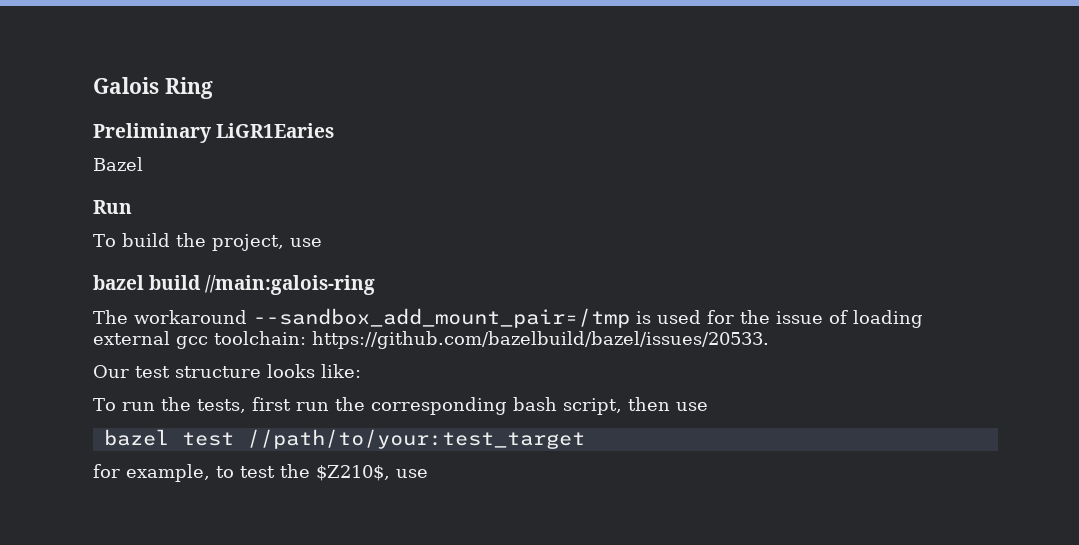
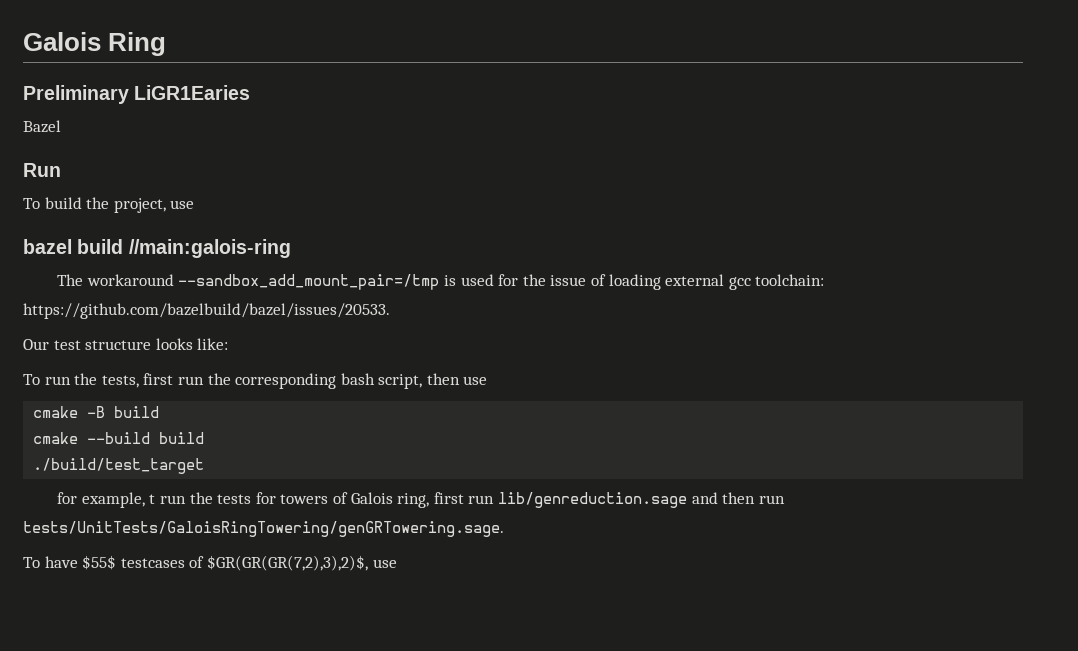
- bazel test //path/to/your:test_target
- for example, to test the $Z210$, use
+ cmake -B build
+ cmake --build build
+ ./build/test_target
+ for example, t run the tests for towers of Galois ring, first run lib/genreduction.sage and then run tests/UnitTests/GaloisRingTowering/genGRTowering.sage.
+ To have $55$ testcases of $GR(GR(GR(7,2),3),2)$, use

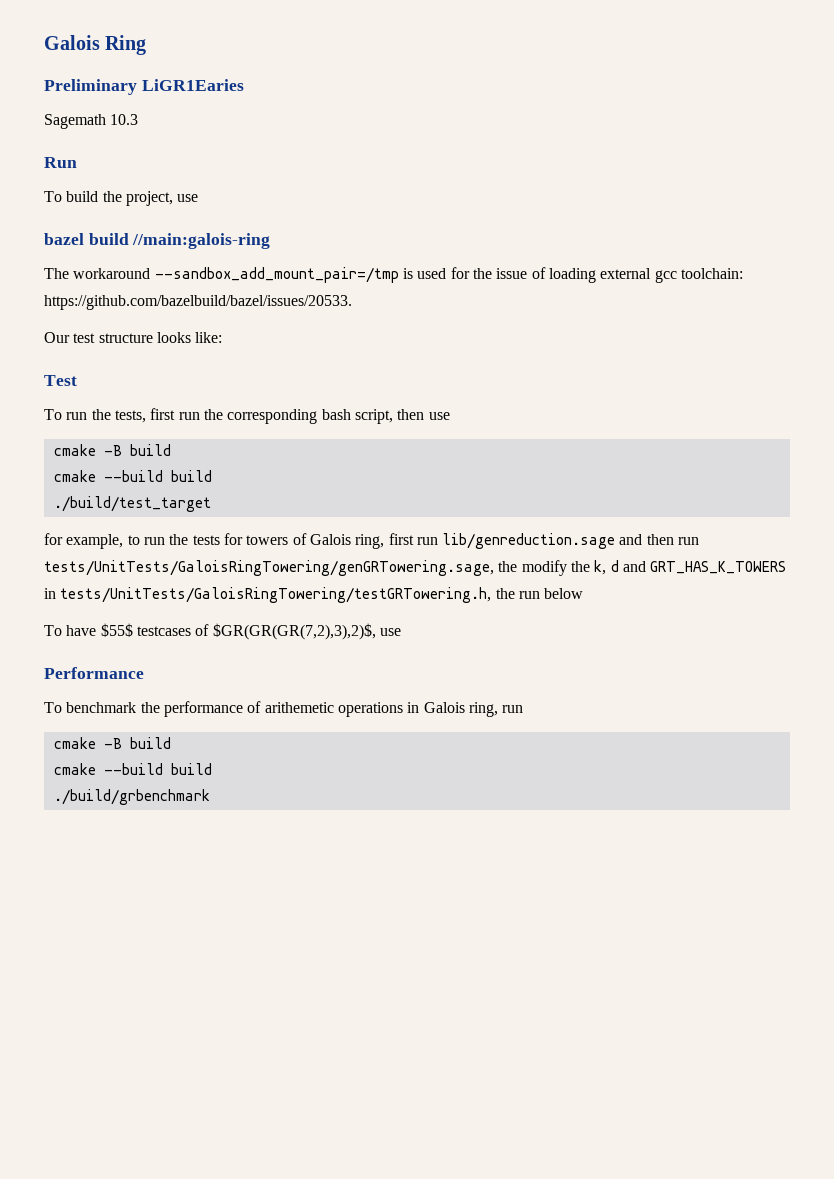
- Bazel
+ Sagemath 10.3
+ Test
- for example, t run the tests for towers of Galois ring, first run lib/genreduction.sage and then run tests/UnitTests/GaloisRingTowering/genGRTowering.sage.
+ for example, to run the tests for towers of Galois ring, first run lib/genreduction.sage and then run tests/UnitTests/GaloisRingTowering/genGRTowering.sage, the modify the k, d and GRT_HAS_K_TOWERS in tests/UnitTests/GaloisRingTowering/testGRTowering.h, the run below
+ Performance
+ To benchmark the performance of arithemetic operations in Galois ring, run
+ cmake -B build
+ cmake --build build
+ ./build/grbenchmark

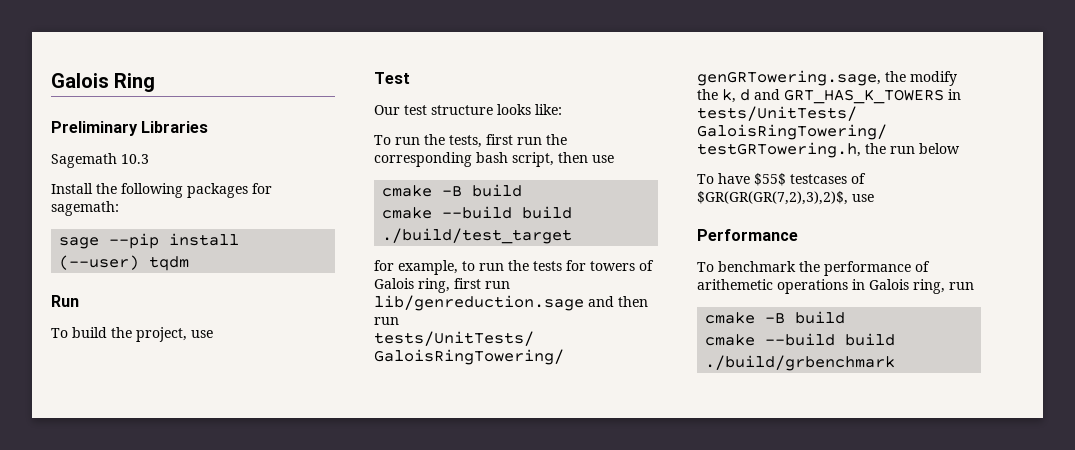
- Preliminary LiGR1Earies
+ Preliminary Libraries
+ Install the following packages for sagemath:
+ sage --pip install (--user) tqdm
- bazel build //main:galois-ring
- The workaround --sandbox_add_mount_pair=/tmp is used for the issue of loading external gcc toolchain: https://github.com/bazelbuild/bazel/issues/20533.
+ Test
- Test

